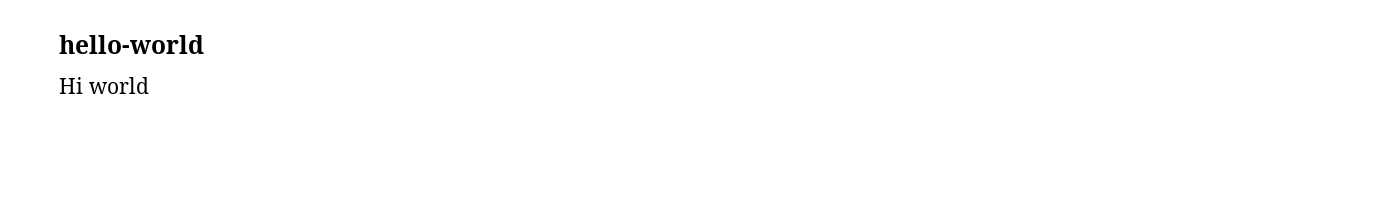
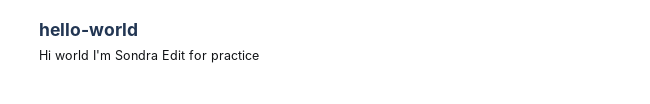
- Hi world
+ Hi world I'm Sondra Edit for practice

